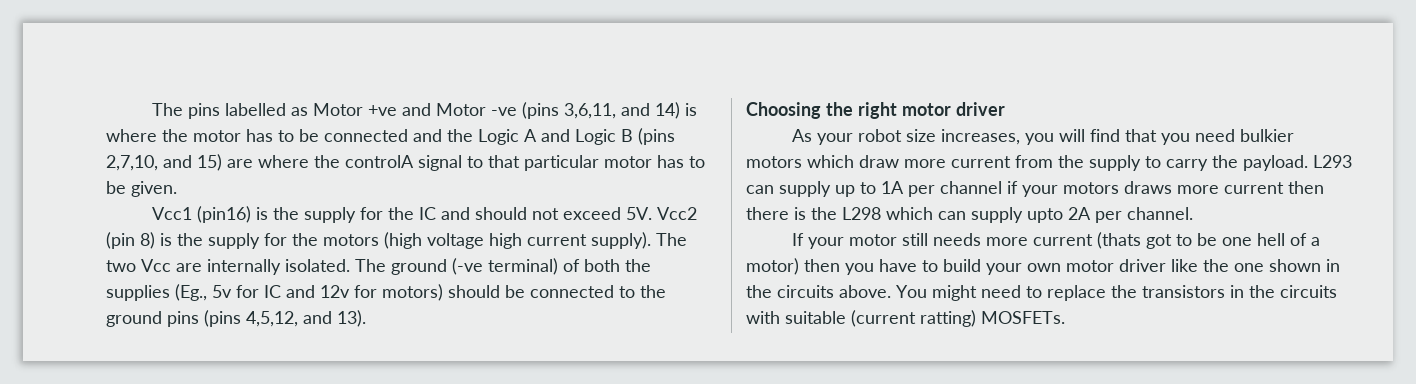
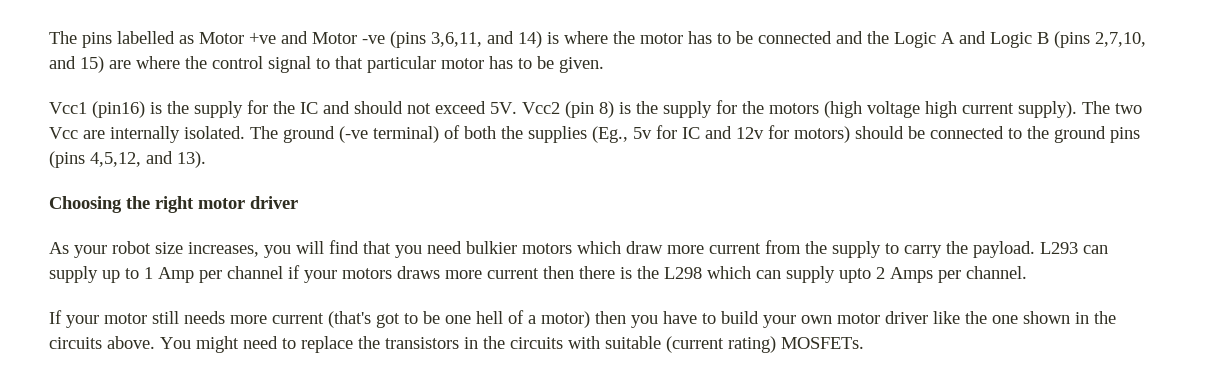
- The pins labelled as Motor +ve and Motor -ve (pins 3,6,11, and 14) is where the motor has to be connected and the Logic A and Logic B (pins 2,7,10, and 15) are where the controlA signal to that particular motor has to be given.
+ The pins labelled as Motor +ve and Motor -ve (pins 3,6,11, and 14) is where the motor has to be connected and the Logic A and Logic B (pins 2,7,10, and 15) are where the control signal to that particular motor has to be given.
- L293 can supply up to 1A per channel if your motors draws more current then there is the L298 which can supply upto 2A per channel.
+ L293 can supply up to 1 Amp per channel if your motors draws more current then there is the L298 which can supply upto 2 Amps per channel.
- If your motor still needs more current (thats got to be one hell of a motor) then you have to build your own motor driver like the one shown in the circuits above.
+ If your motor still needs more current (that's got to be one hell of a motor) then you have to build your own motor driver like the one shown in the circuits above.
- You might need to replace the transistors in the circuits with suitable (current ratting) MOSFETs.
+ You might need to replace the transistors in the circuits with suitable (current rating) MOSFETs.

